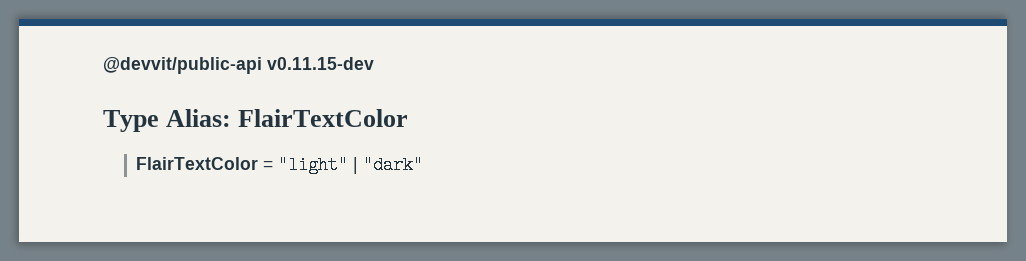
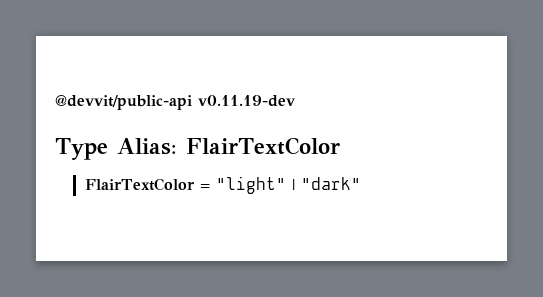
- @devvit/public-api v0.11.15-dev
+ @devvit/public-api v0.11.19-dev

